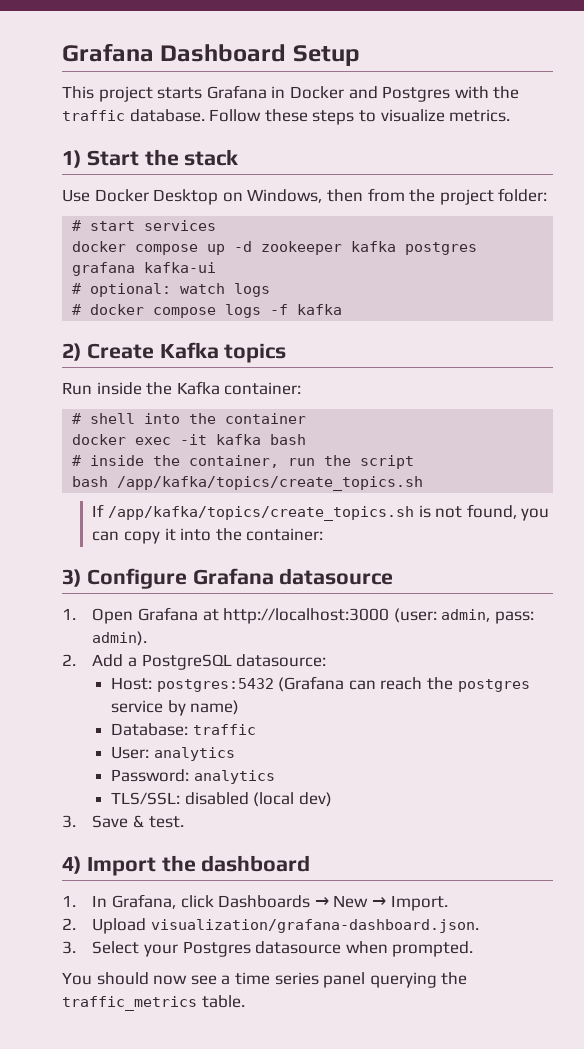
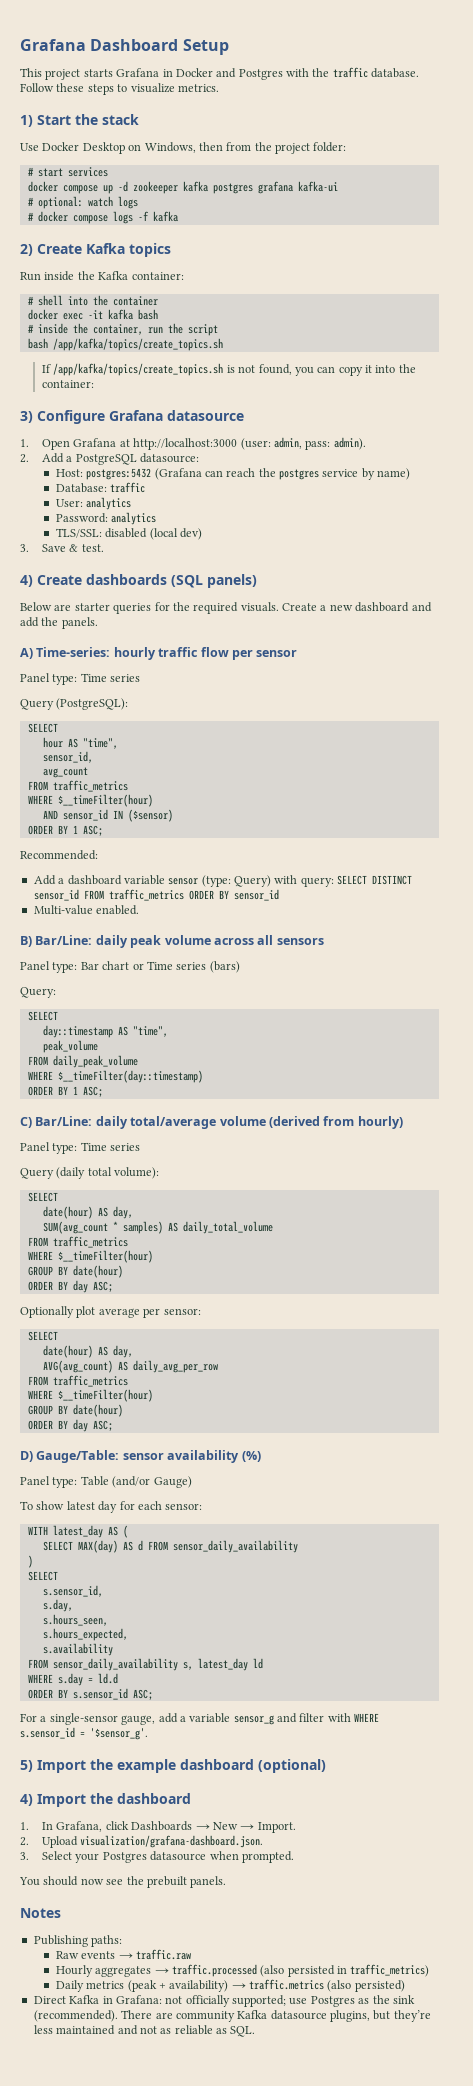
+ 4) Create dashboards (SQL panels)
+ Below are starter queries for the required visuals. Create a new dashboard and add the panels.
+ A) Time-series: hourly traffic flow per sensor
+ Panel type: Time series
+ Query (PostgreSQL):
+ SELECT
+ hour AS "time",
+ sensor_id,
+ avg_count
+ FROM traffic_metrics
+ WHERE $__timeFilter(hour)
+ AND sensor_id IN ($sensor)
+ ORDER BY 1 ASC;
+ Recommended:
+ Add a dashboard variable sensor (type: Query) with query: SELECT DISTINCT sensor_id FROM traffic_metrics ORDER BY sensor_id
+ Multi-value enabled.
+ B) Bar/Line: daily peak volume across all sensors
+ Panel type: Bar chart or Time series (bars)
+ Query:
+ SELECT
+ day::timestamp AS "time",
+ peak_volume
+ FROM daily_peak_volume
+ WHERE $__timeFilter(day::timestamp)
+ ORDER BY 1 ASC;
+ C) Bar/Line: daily total/average volume (derived from hourly)
+ Panel type: Time series
+ Query (daily total volume):
+ SELECT
+ date(hour) AS day,
+ SUM(avg_count * samples) AS daily_total_volume
+ FROM traffic_metrics
+ WHERE $__timeFilter(hour)
+ GROUP BY date(hour)
+ ORDER BY day ASC;
+ Optionally plot average per sensor:
+ SELECT
+ date(hour) AS day,
+ AVG(avg_count) AS daily_avg_per_row
+ FROM traffic_metrics
+ WHERE $__timeFilter(hour)
+ GROUP BY date(hour)
+ ORDER BY day ASC;
+ D) Gauge/Table: sensor availability (%)
+ Panel type: Table (and/or Gauge)
+ To show latest day for each sensor:
+ WITH latest_day AS (
+ SELECT MAX(day) AS d FROM sensor_daily_availability
+ )
+ SELECT
+ s.sensor_id,
+ s.day,
+ s.hours_seen,
+ s.hours_expected,
+ s.availability
+ FROM sensor_daily_availability s, latest_day ld
+ WHERE s.day = ld.d
+ ORDER BY s.sensor_id ASC;
+ For a single-sensor gauge, add a variable sensor_g and filter with WHERE s.sensor_id = '$sensor_g'.
+ 5) Import the example dashboard (optional)
- You should now see a time series panel querying the traffic_metrics table.
+ You should now see the prebuilt panels.
+ Notes
+ Publishing paths:
+ Raw events → traffic.raw
+ Hourly aggregates → traffic.processed (also persisted in traffic_metrics)
+ Daily metrics (peak + availability) → traffic.metrics (also persisted)
+ Direct Kafka in Grafana: not officially supported; use Postgres as the sink (recommended). There are community Kafka datasource plugins, but they’re less maintained and not as reliable as SQL.

